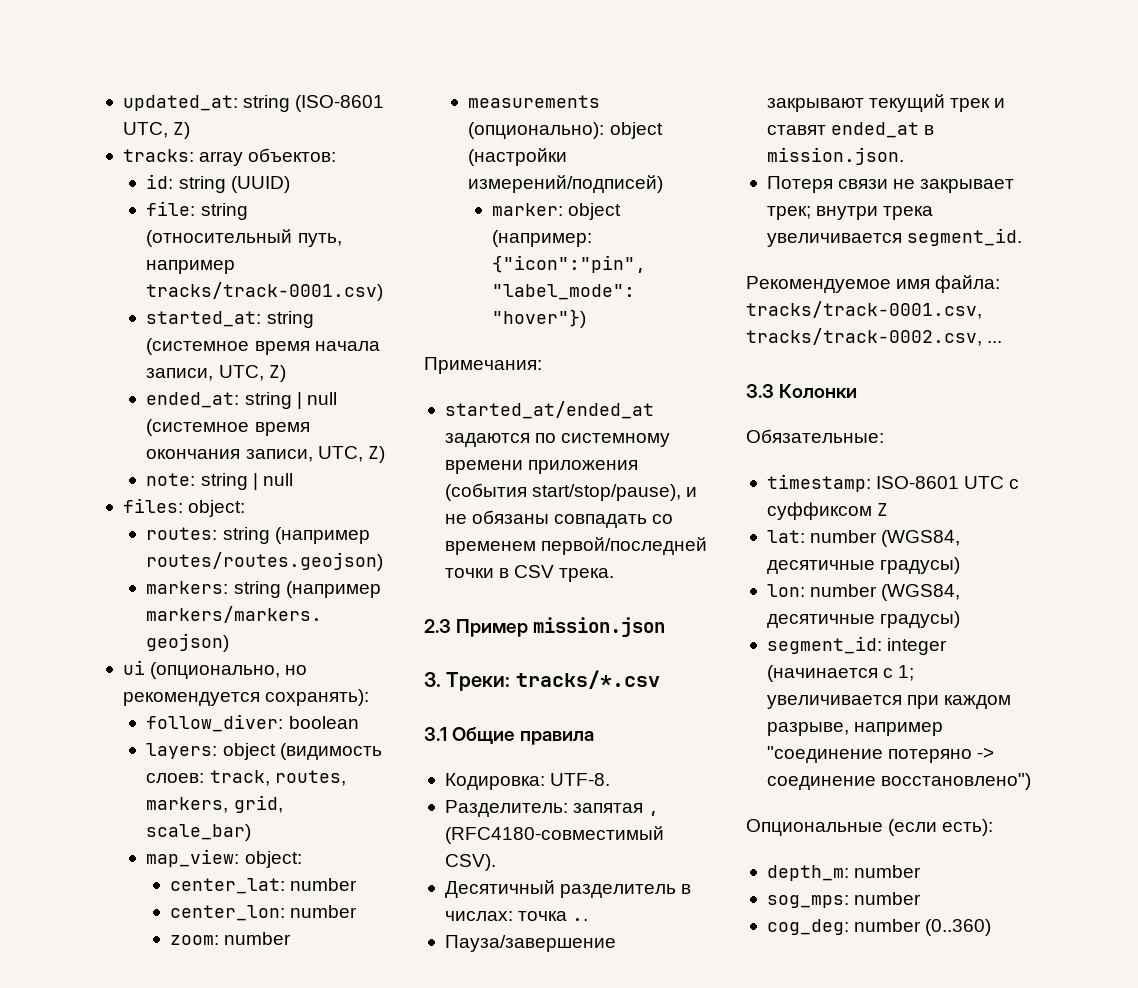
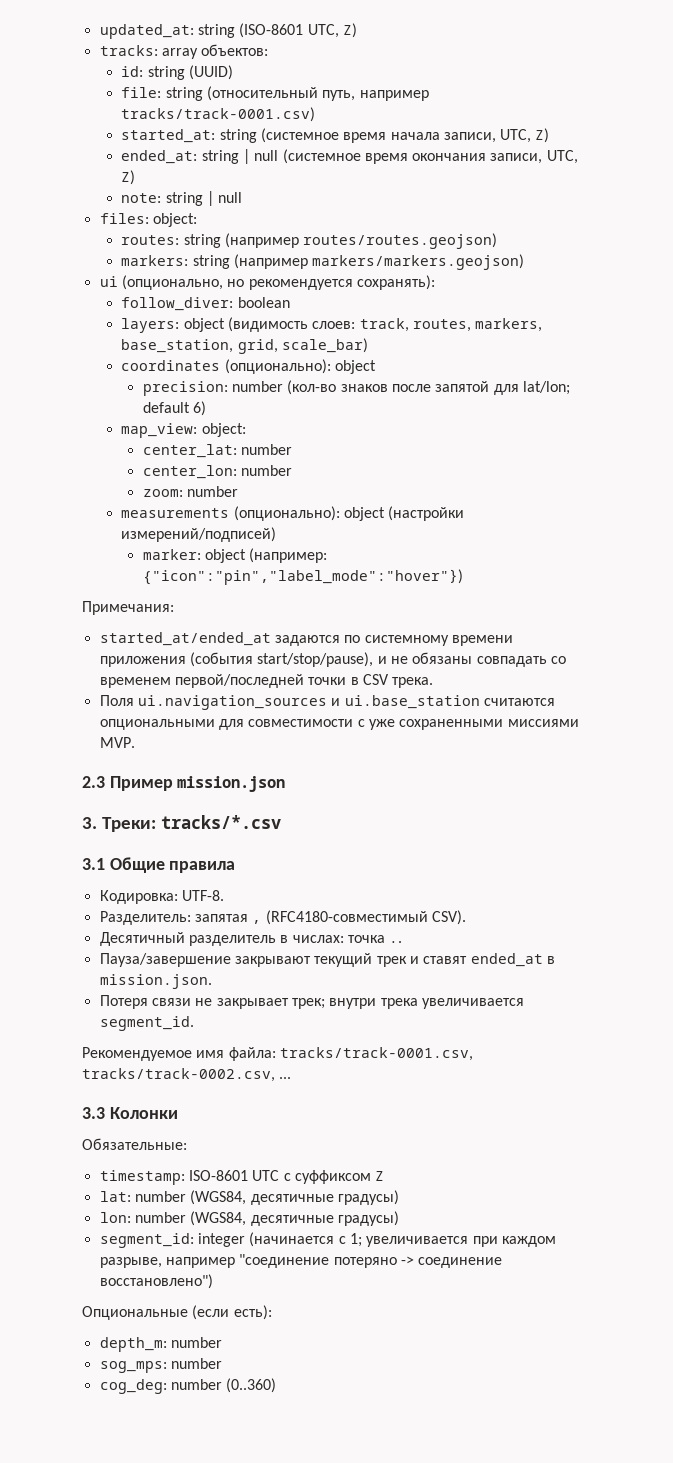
- layers: object (видимость слоев: track, routes, markers, grid, scale_bar)
+ layers: object (видимость слоев: track, routes, markers, base_station, grid, scale_bar)
+ coordinates (опционально): object
+ precision: number (кол-во знаков после запятой для lat/lon; default 6)
+ Поля ui.navigation_sources и ui.base_station считаются опциональными для совместимости с уже сохраненными миссиями MVP.

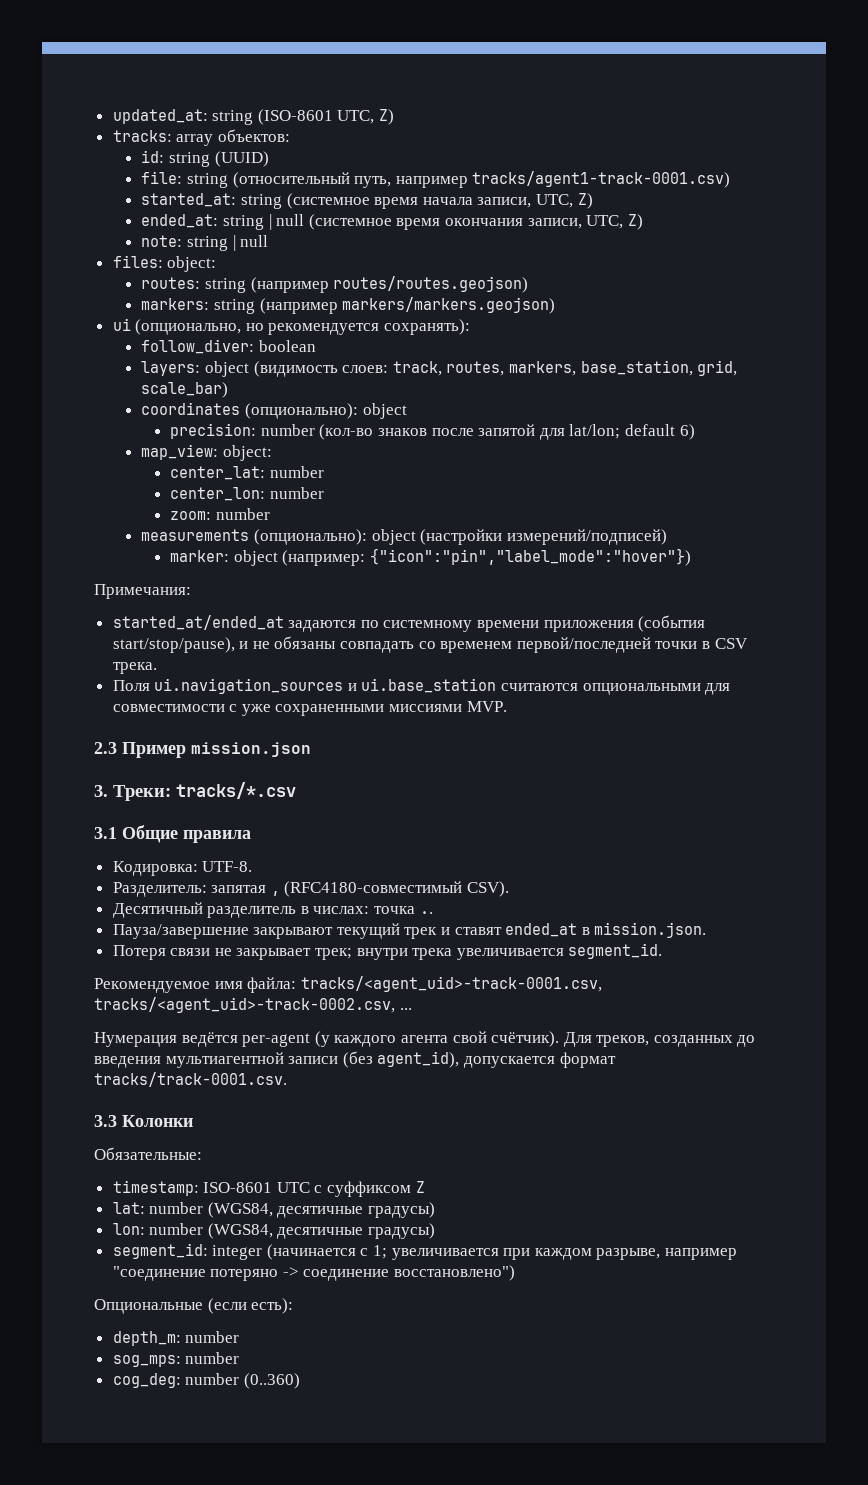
- file: string (относительный путь, например tracks/track-0001.csv)
+ file: string (относительный путь, например tracks/agent1-track-0001.csv)
- Рекомендуемое имя файла: tracks/track-0001.csv, tracks/track-0002.csv, ...
+ Рекомендуемое имя файла: tracks/<agent_uid>-track-0001.csv, tracks/<agent_uid>-track-0002.csv, ...
+ Нумерация ведётся per-agent (у каждого агента свой счётчик). Для треков, созданных до введения мультиагентной записи (без agent_id), допускается формат tracks/track-0001.csv.

